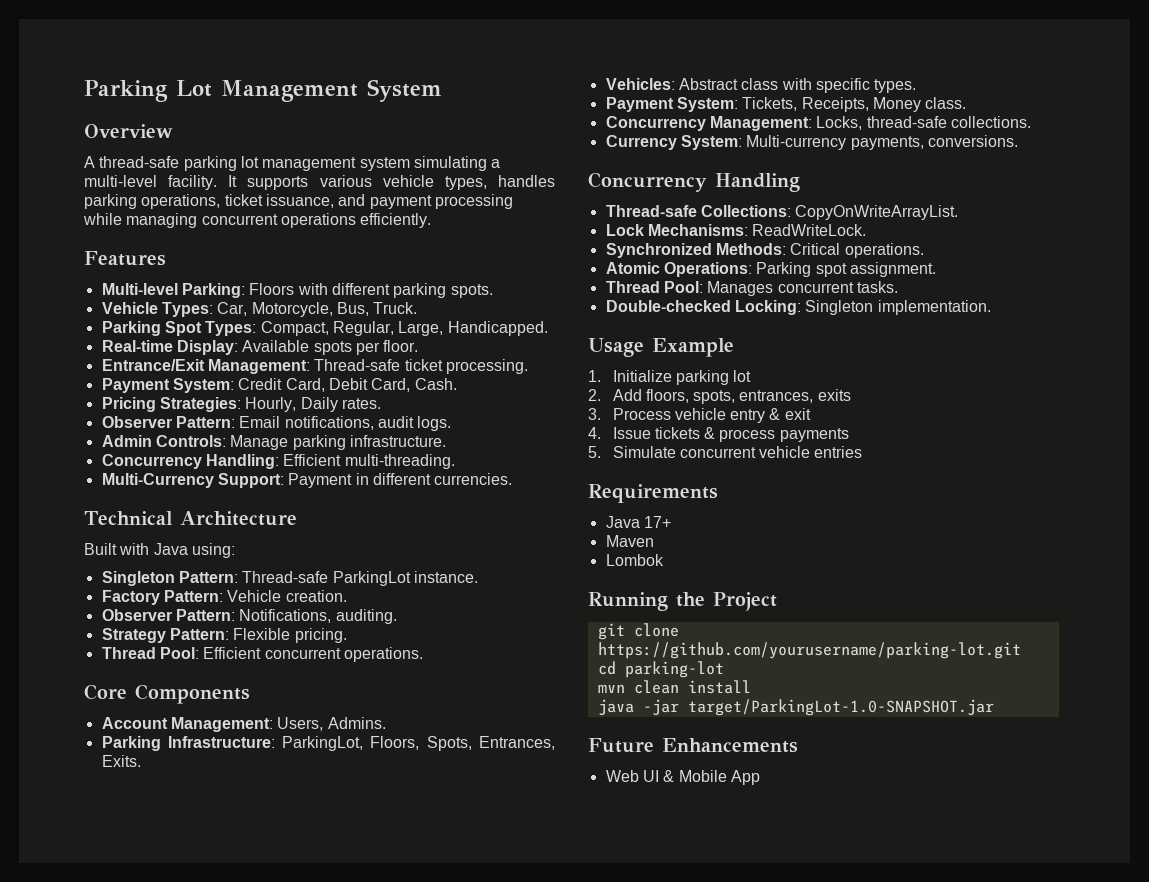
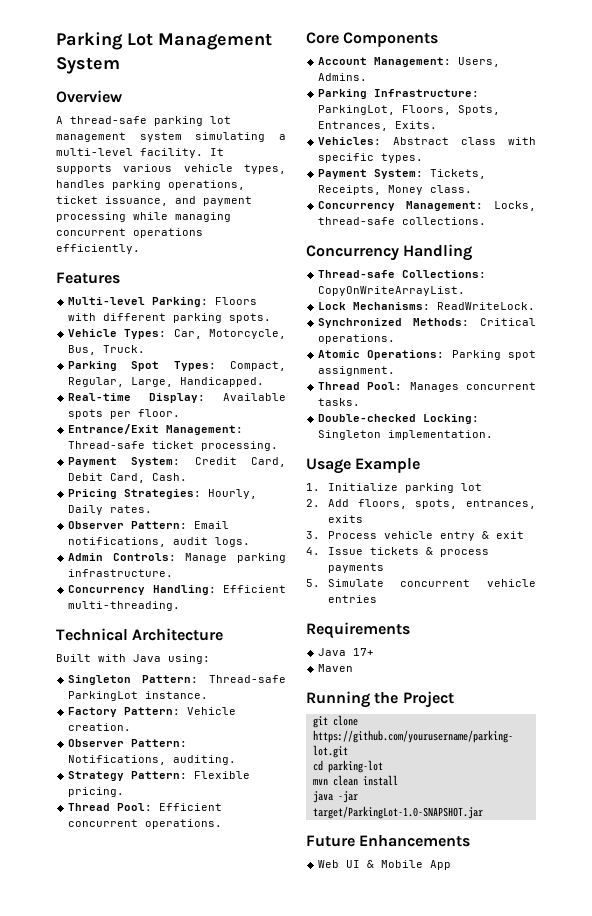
- Multi-Currency Support: Payment in different currencies.
- Currency System: Multi-currency payments, conversions.
- Lombok

